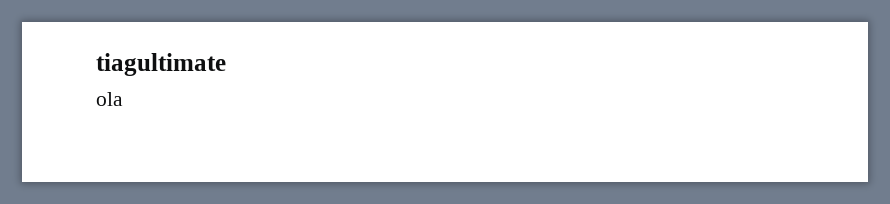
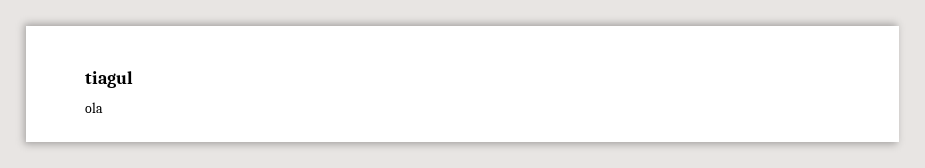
- tiagultimate
+ tiagul

